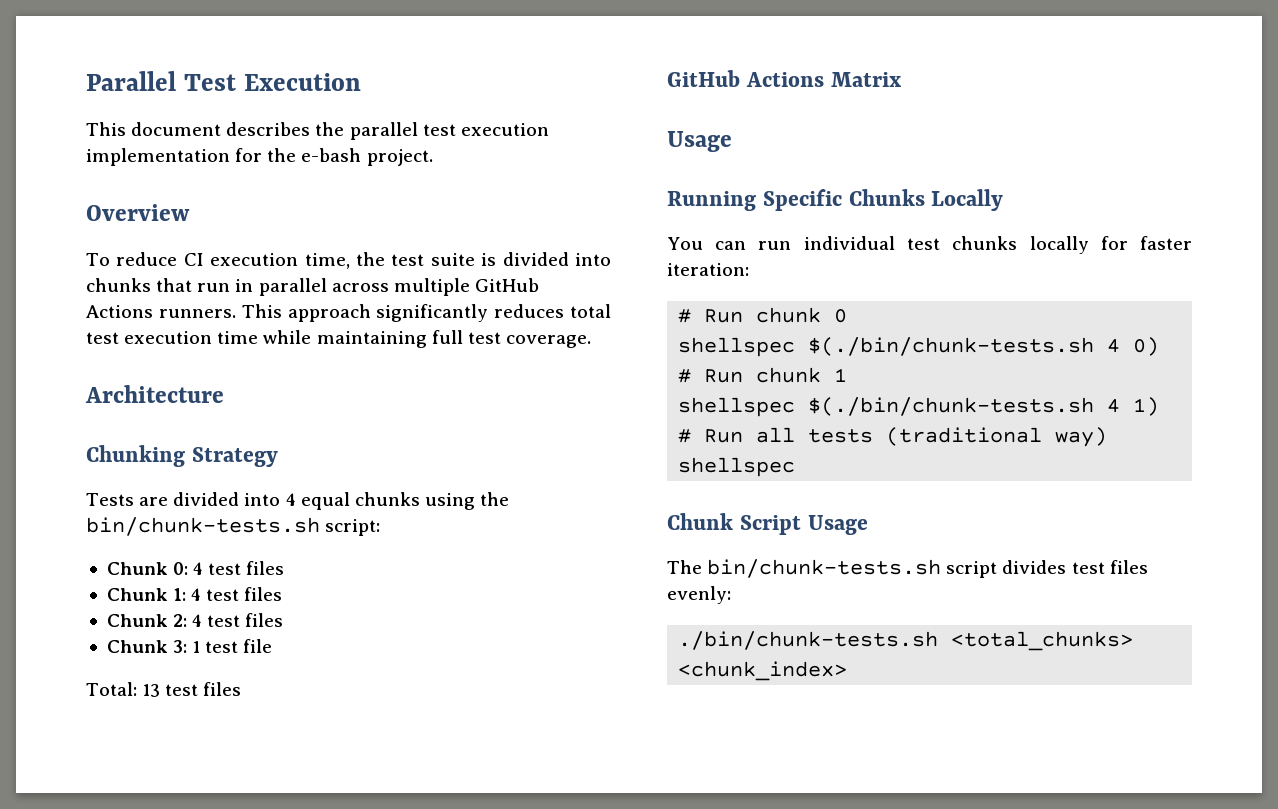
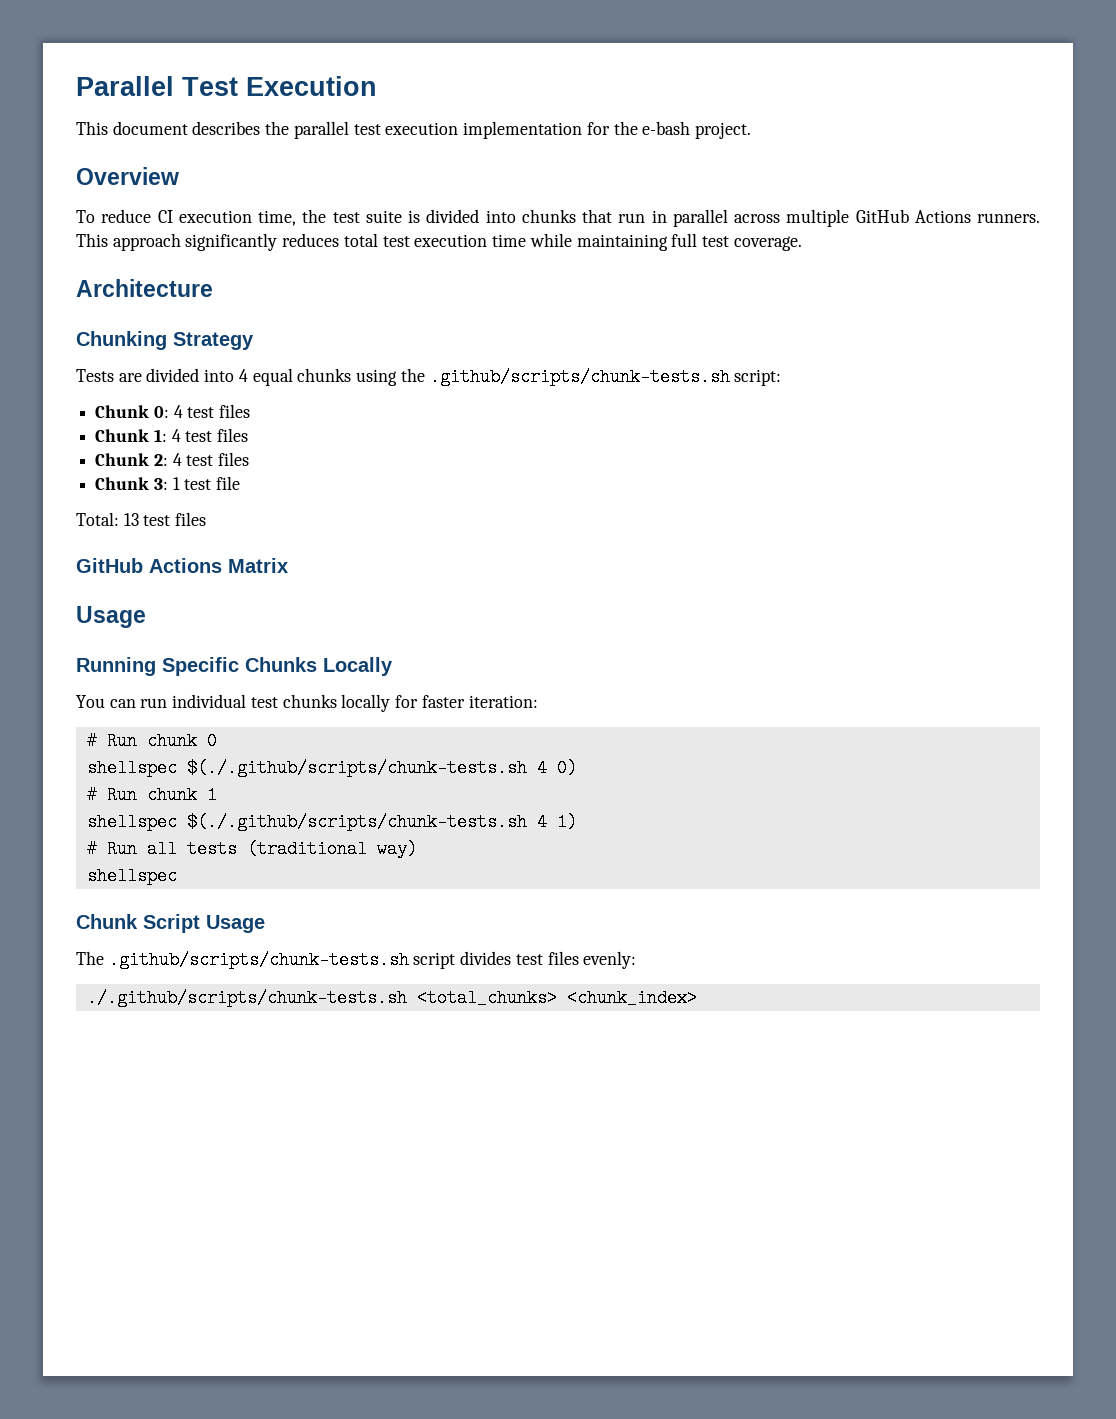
- Tests are divided into 4 equal chunks using the bin/chunk-tests.sh script:
+ Tests are divided into 4 equal chunks using the .github/scripts/chunk-tests.sh script:
- shellspec $(./bin/chunk-tests.sh 4 0)
+ shellspec $(./.github/scripts/chunk-tests.sh 4 0)
- shellspec $(./bin/chunk-tests.sh 4 1)
+ shellspec $(./.github/scripts/chunk-tests.sh 4 1)
- The bin/chunk-tests.sh script divides test files evenly:
+ The .github/scripts/chunk-tests.sh script divides test files evenly:
- ./bin/chunk-tests.sh <total_chunks> <chunk_index>
+ ./.github/scripts/chunk-tests.sh <total_chunks> <chunk_index>

